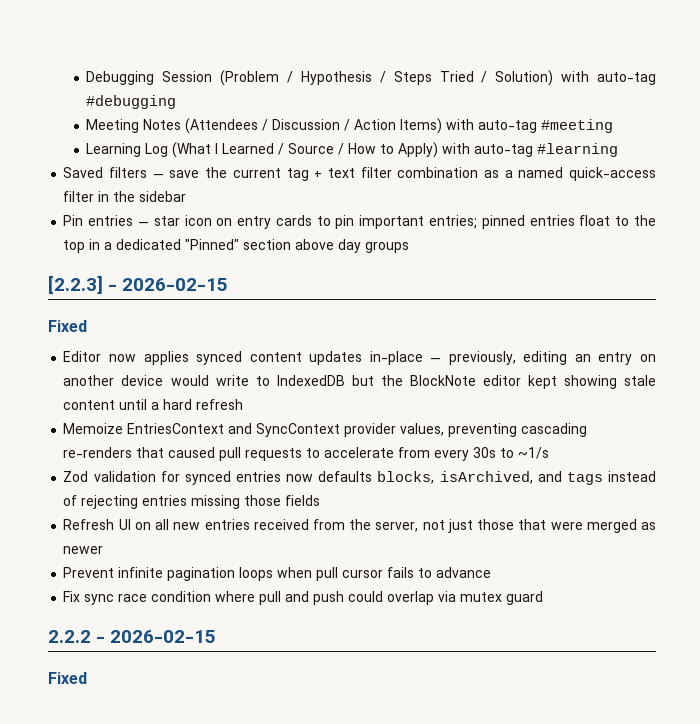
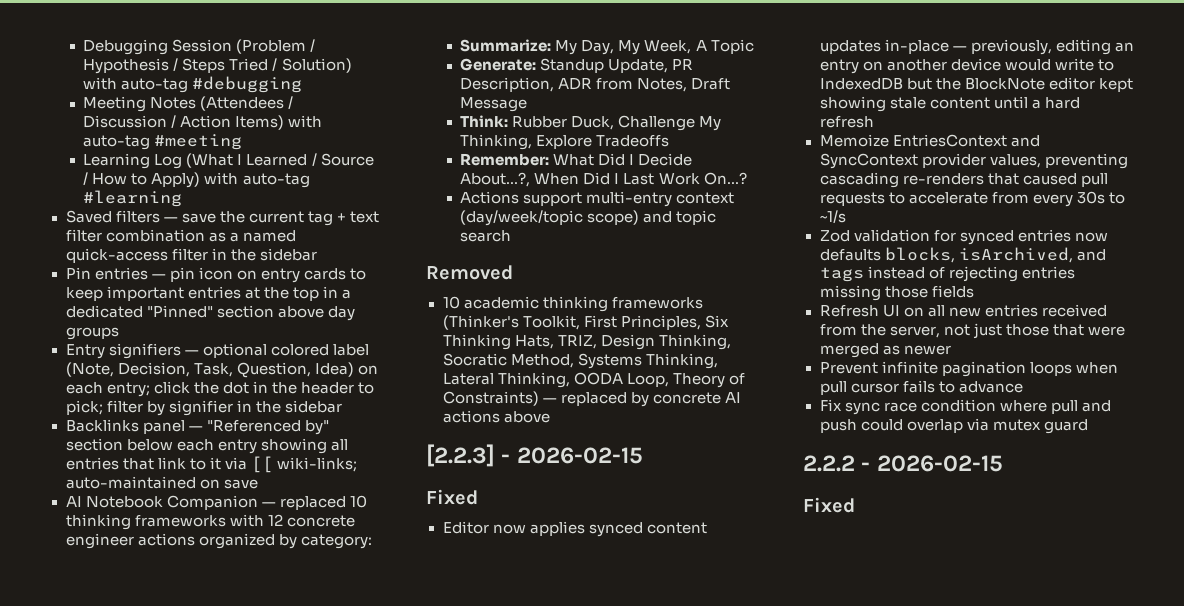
- Pin entries — star icon on entry cards to pin important entries; pinned entries float to the top in a dedicated "Pinned" section above day groups
+ Pin entries — pin icon on entry cards to keep important entries at the top in a dedicated "Pinned" section above day groups
+ Entry signifiers — optional colored label (Note, Decision, Task, Question, Idea) on each entry; click the dot in the header to pick; filter by signifier in the sidebar
+ Backlinks panel — "Referenced by" section below each entry showing all entries that link to it via [[ wiki-links; auto-maintained on save
+ AI Notebook Companion — replaced 10 thinking frameworks with 12 concrete engineer actions organized by category:
+ Summarize: My Day, My Week, A Topic
+ Generate: Standup Update, PR Description, ADR from Notes, Draft Message
+ Think: Rubber Duck, Challenge My Thinking, Explore Tradeoffs
+ Remember: What Did I Decide About...?, When Did I Last Work On...?
+ Actions support multi-entry context (day/week/topic scope) and topic search
+ Removed
+ 10 academic thinking frameworks (Thinker's Toolkit, First Principles, Six Thinking Hats, TRIZ, Design Thinking, Socratic Method, Systems Thinking, Lateral Thinking, OODA Loop, Theory of Constraints) — replaced by concrete AI actions above

